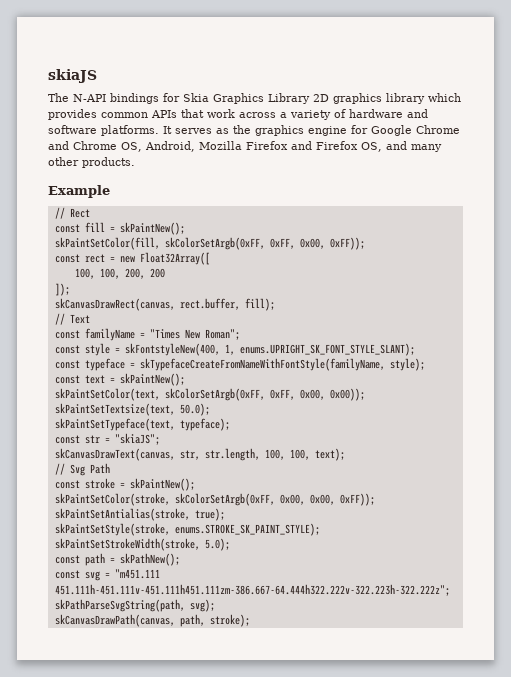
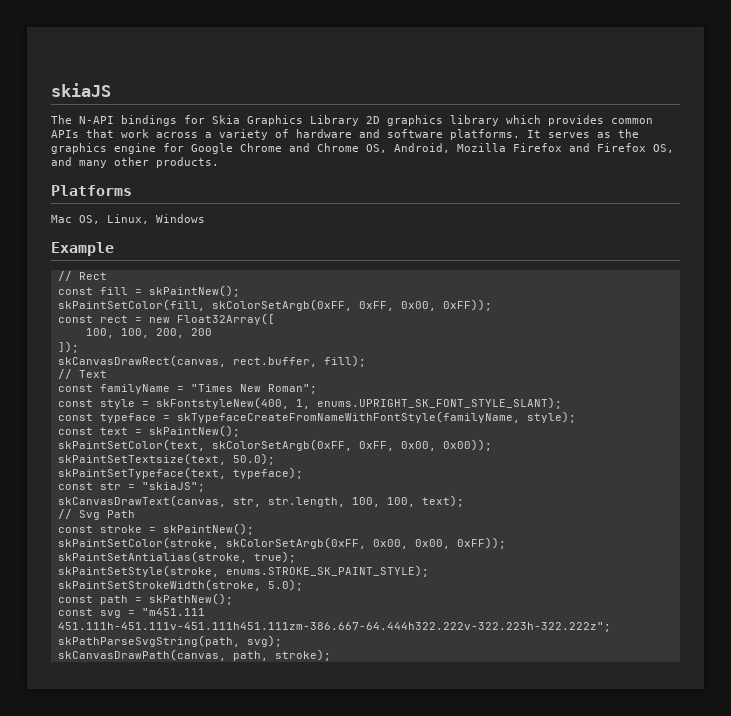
+ Platforms
+ Mac OS, Linux, Windows

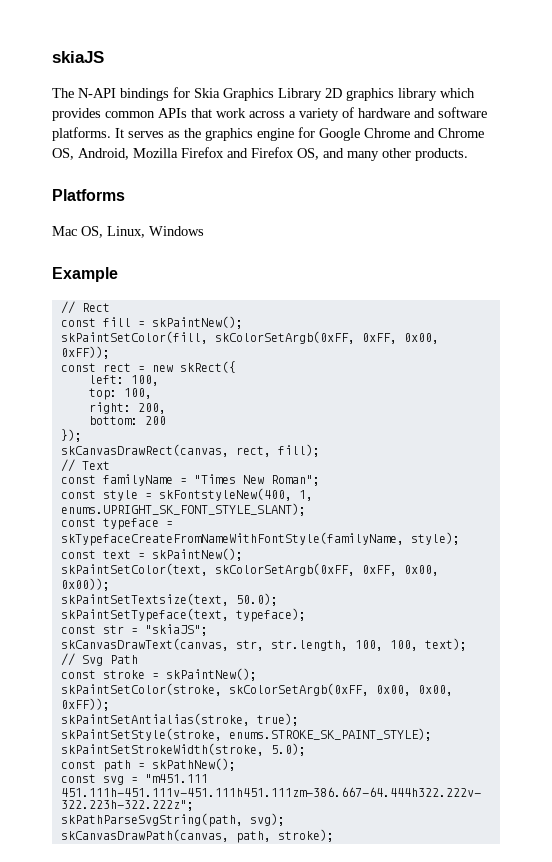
- const rect = new Float32Array([
- 100, 100, 200, 200
+ const rect = new skRect({
+ left: 100,
+ top: 100,
+ right: 200,
+ bottom: 200
- ]);
+ });
- skCanvasDrawRect(canvas, rect.buffer, fill);
+ skCanvasDrawRect(canvas, rect, fill);

